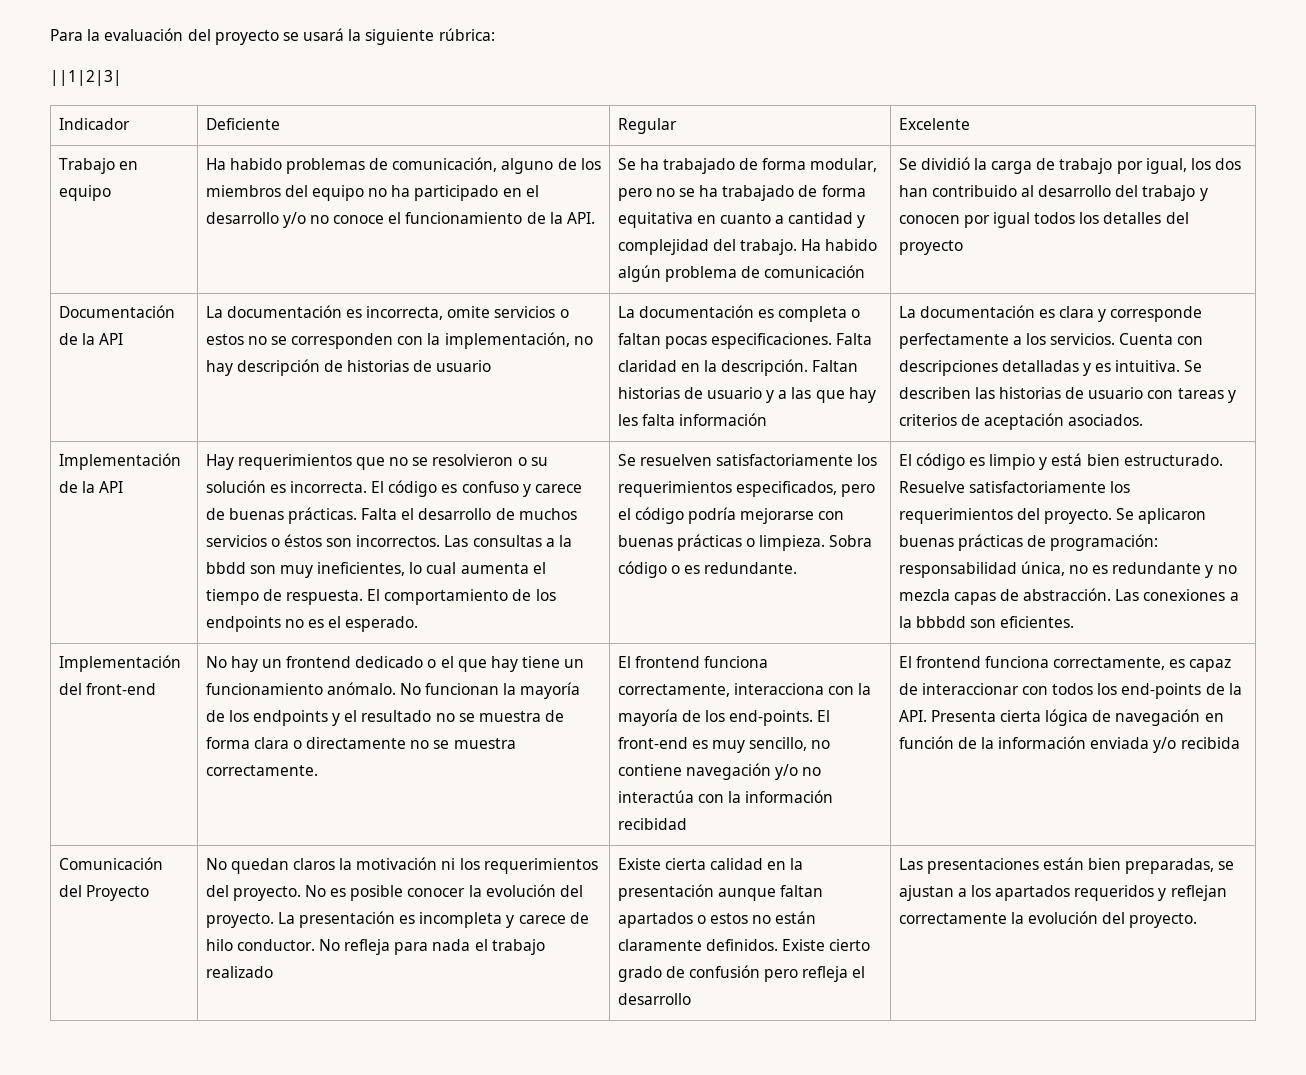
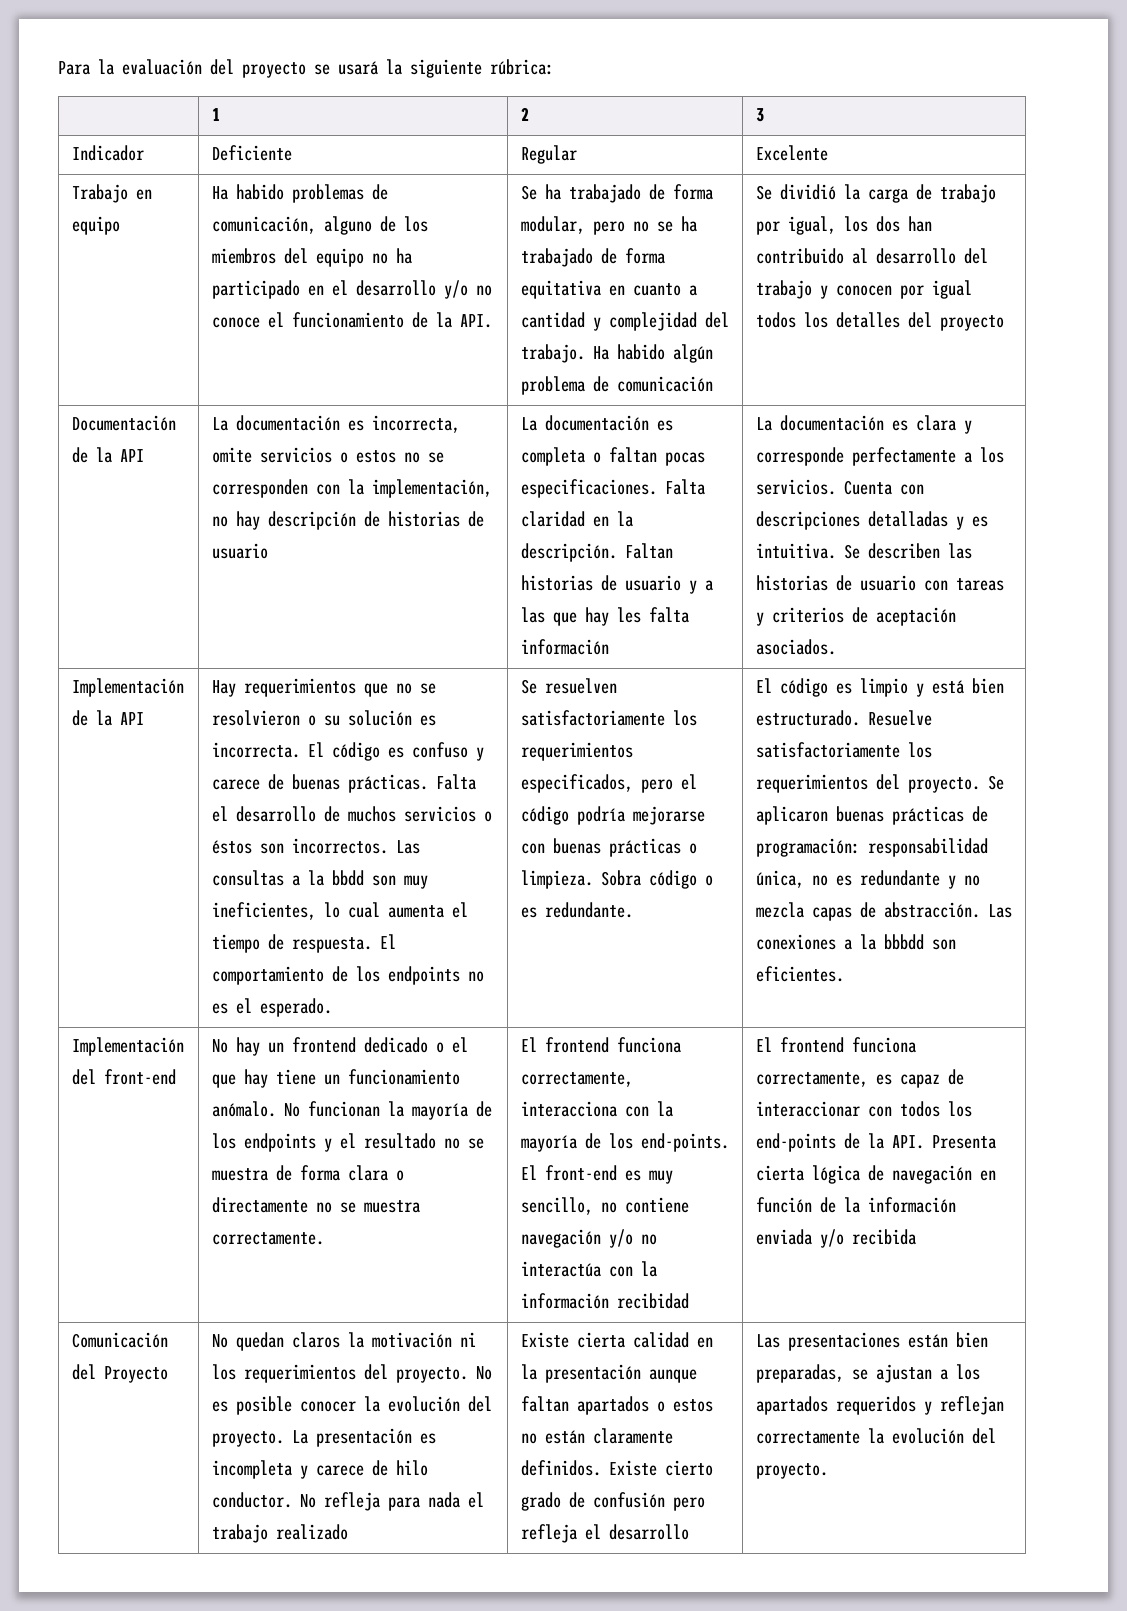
- ||1|2|3|
+ | 1 | 2 | 3

